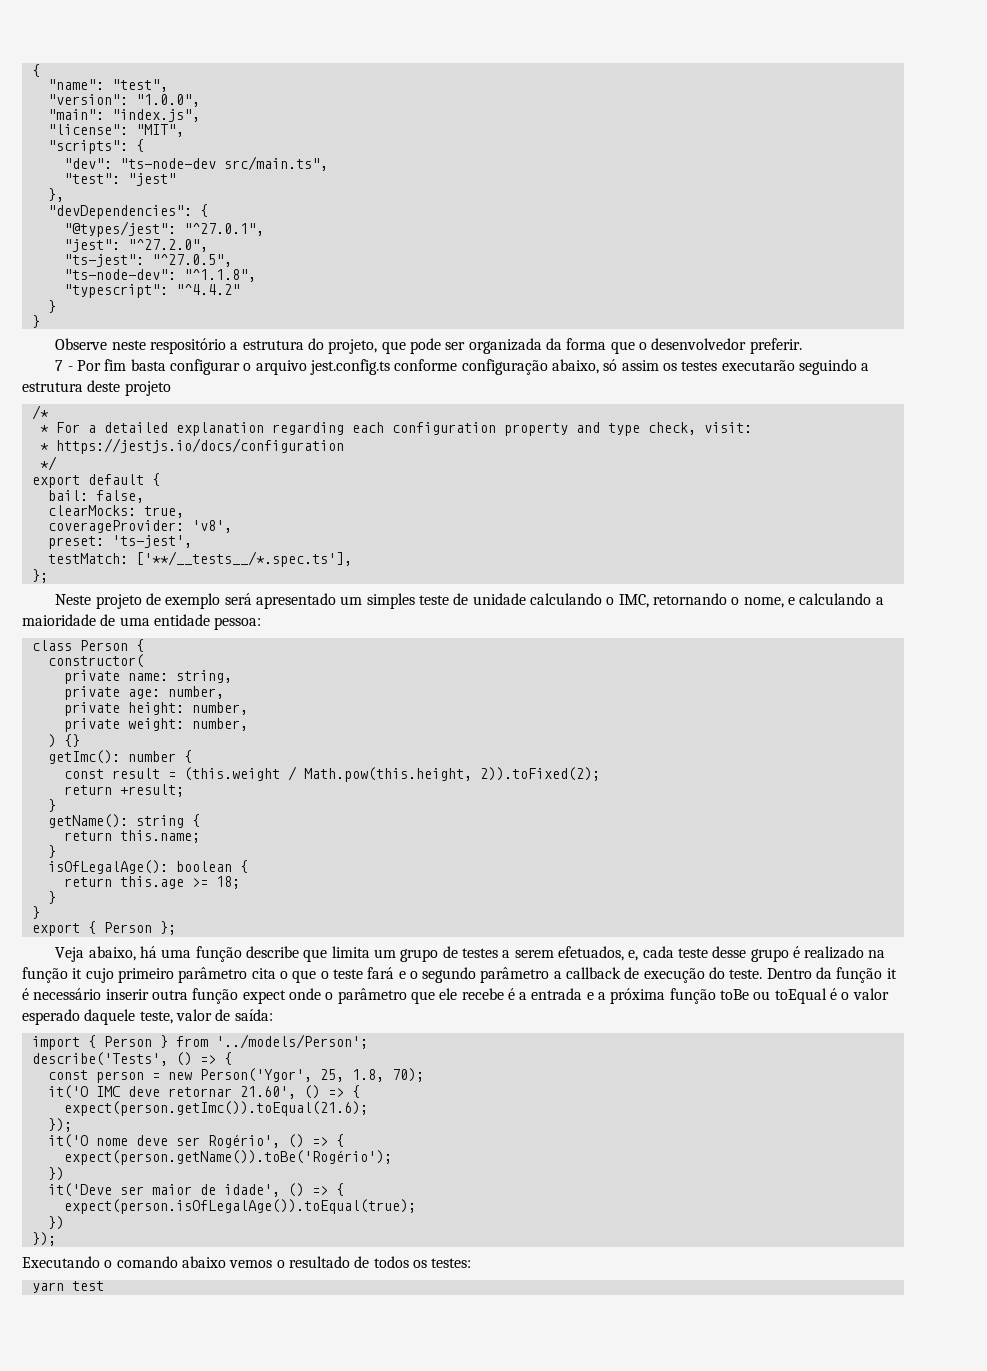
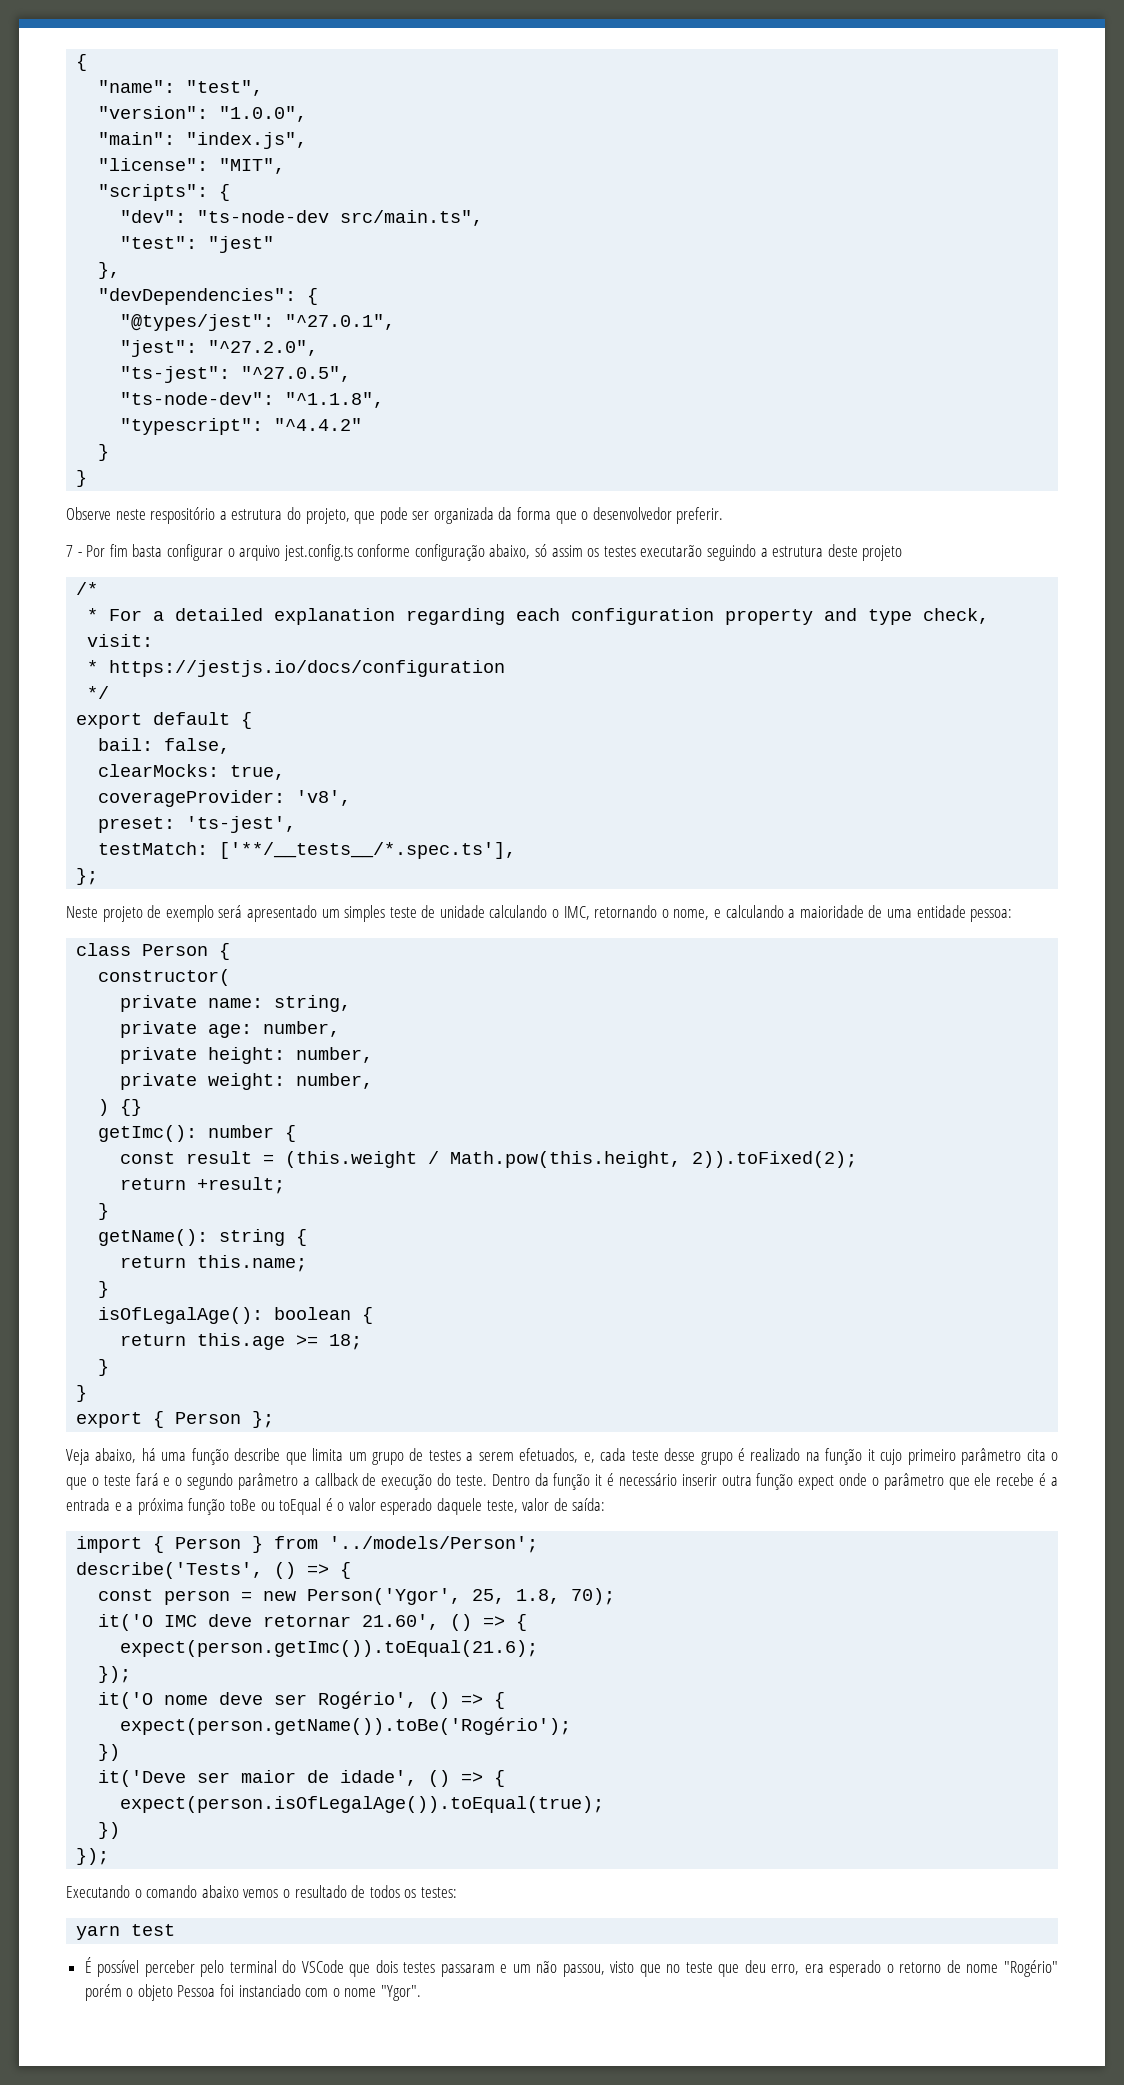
+ É possível perceber pelo terminal do VSCode que dois testes passaram e um não passou, visto que no teste que deu erro, era esperado o retorno de nome "Rogério" porém o objeto Pessoa foi instanciado com o nome "Ygor".

